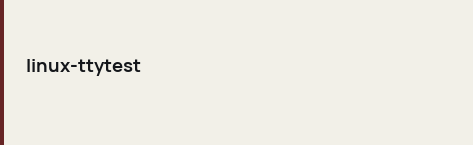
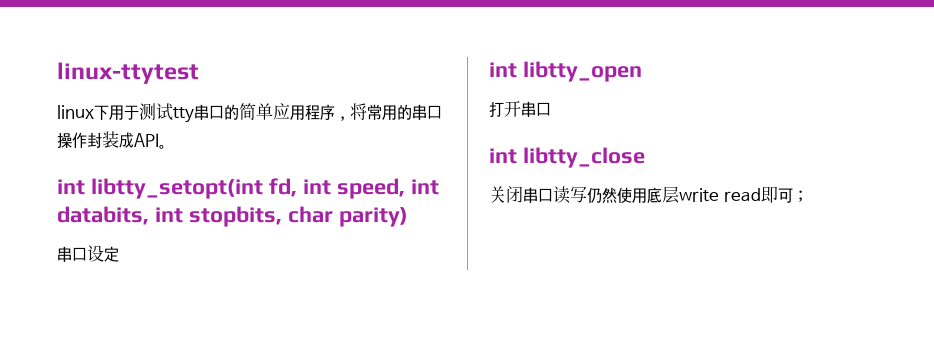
+ linux下用于测试tty串口的简单应用程序，将常用的串口操作封装成API。
+ int libtty_setopt(int fd, int speed, int databits, int stopbits, char parity)
+ 串口设定
+ int libtty_open
+ 打开串口
+ int libtty_close
+ 关闭串口读写仍然使用底层write read即可；

